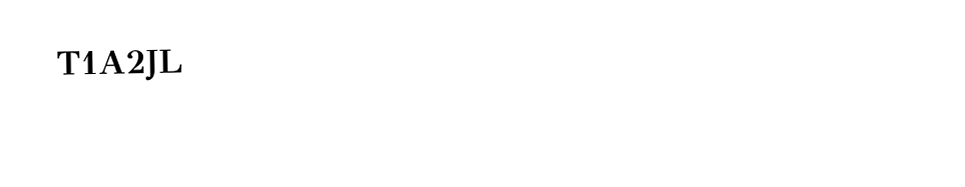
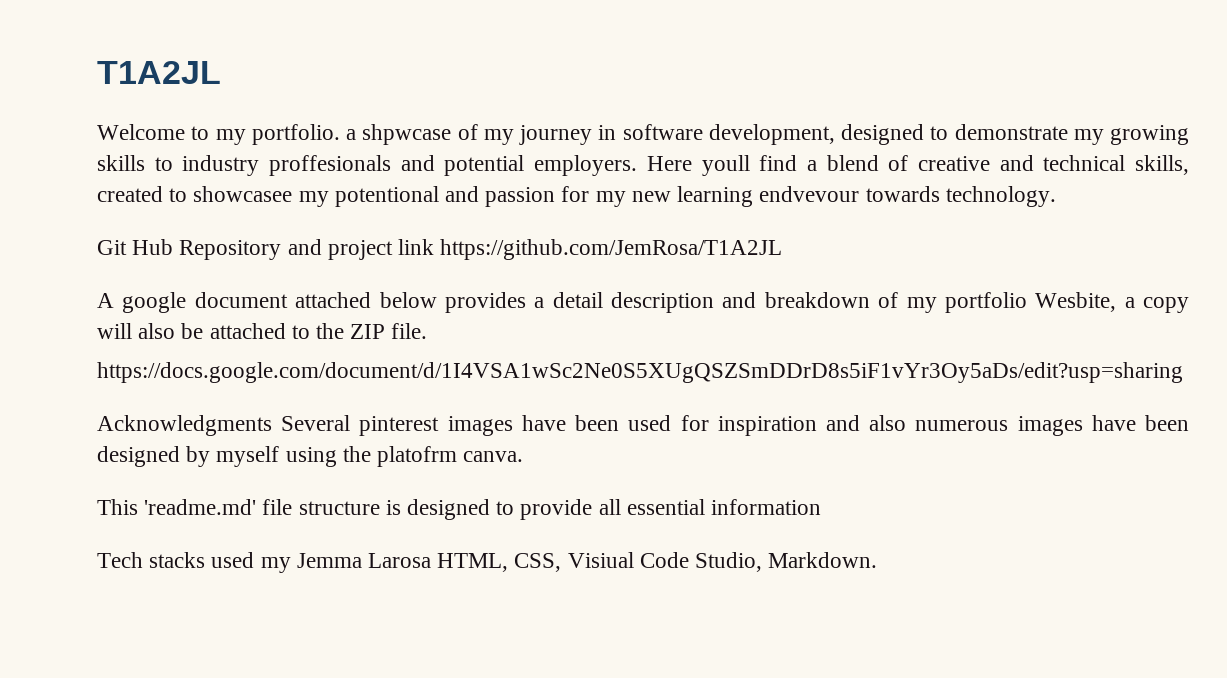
+ Welcome to my portfolio. a shpwcase of my journey in software development, designed to demonstrate my growing skills to industry proffesionals and potential employers. Here youll find a blend of creative and technical skills, created to showcasee my potentional and passion for my new learning endvevour towards technology.
+ Git Hub Repository and project link https://github.com/JemRosa/T1A2JL
+ A google document attached below provides a detail description and breakdown of my portfolio Wesbite, a copy will also be attached to the ZIP file.
+ https://docs.google.com/document/d/1I4VSA1wSc2Ne0S5XUgQSZSmDDrD8s5iF1vYr3Oy5aDs/edit?usp=sharing
+ Acknowledgments Several pinterest images have been used for inspiration and also numerous images have been designed by myself using the platofrm canva.
+ This 'readme.md' file structure is designed to provide all essential information
+ Tech stacks used my Jemma Larosa HTML, CSS, Visiual Code Studio, Markdown.

